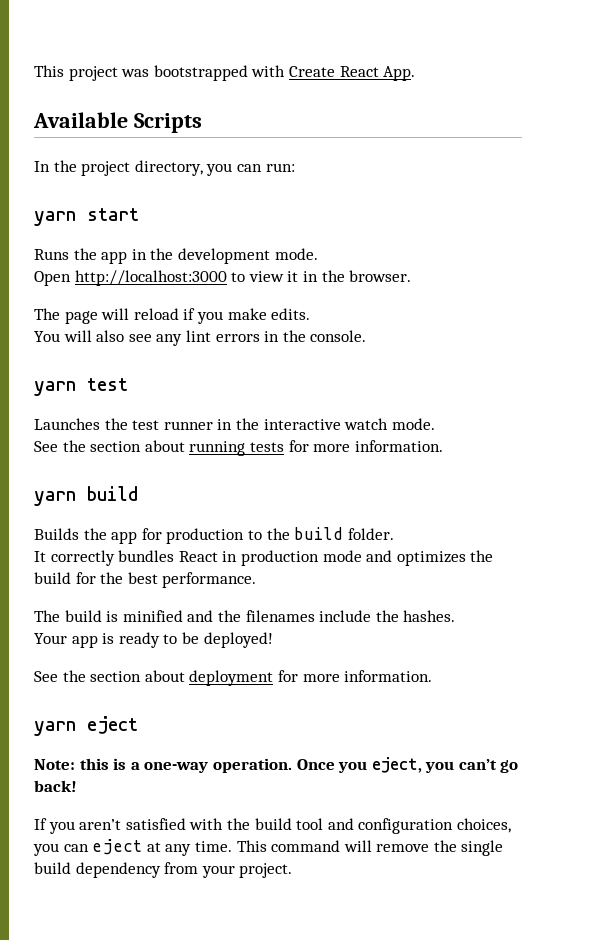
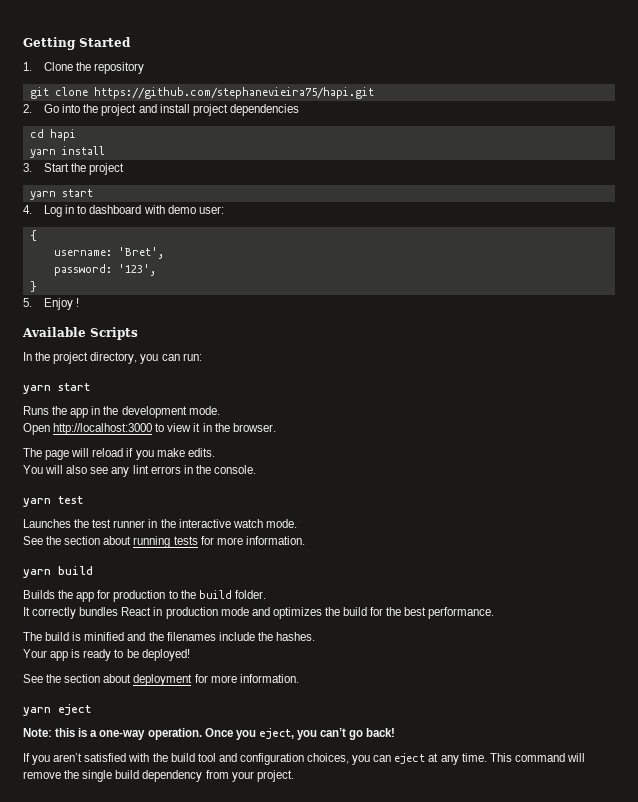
- This project was bootstrapped with Create React App.
+ Getting Started
+ 1. Clone the repository
+ git clone https://github.com/stephanevieira75/hapi.git
+ 2. Go into the project and install project dependencies
+ cd hapi
+ yarn install
+ 3. Start the project
+ yarn start
+ 4. Log in to dashboard with demo user:
+ {
+ username: 'Bret',
+ password: '123',
+ }
+ 5. Enjoy !

